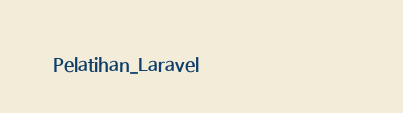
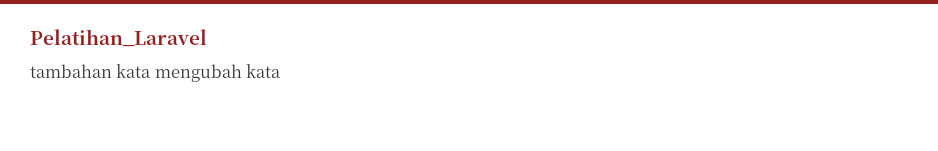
+ tambahan kata mengubah kata

